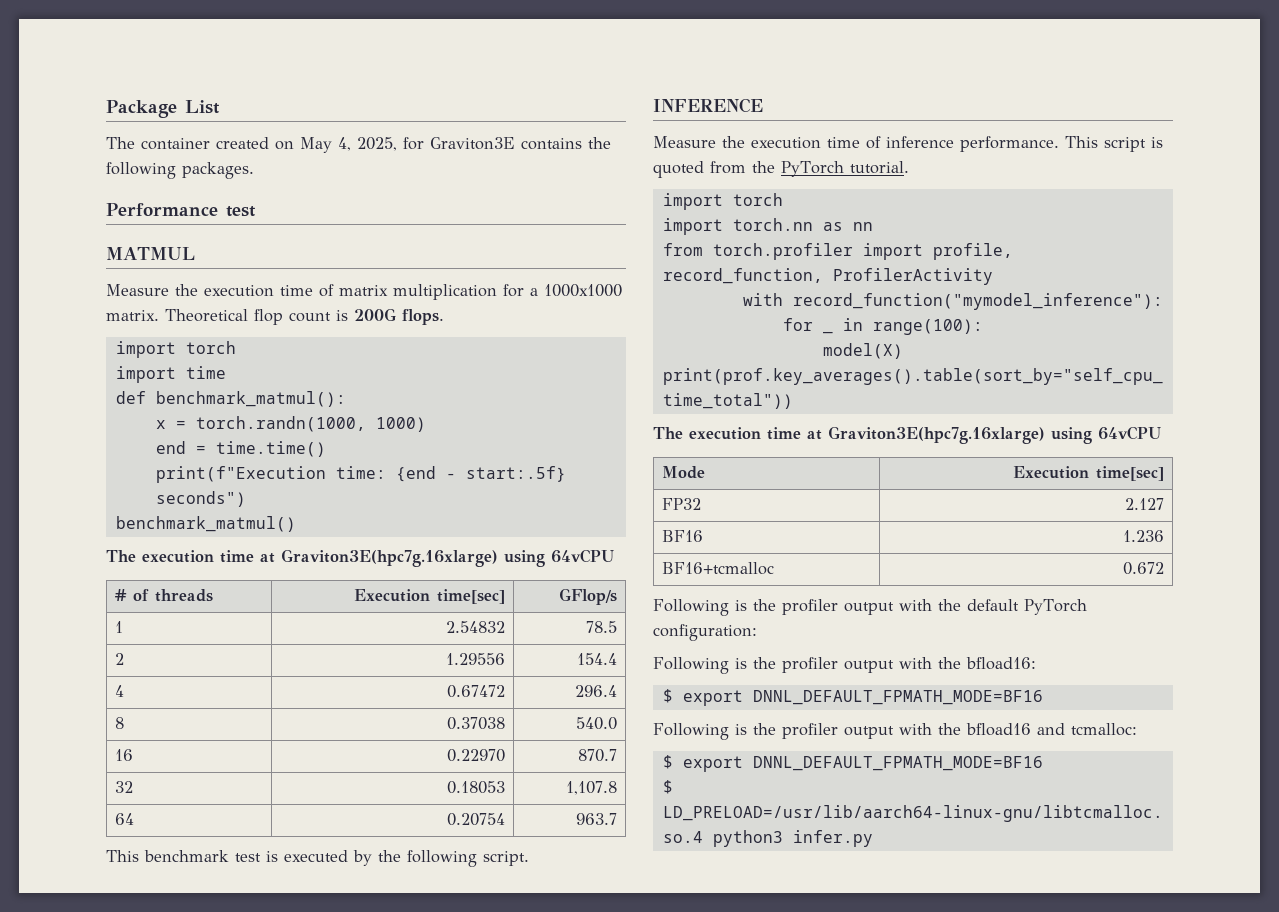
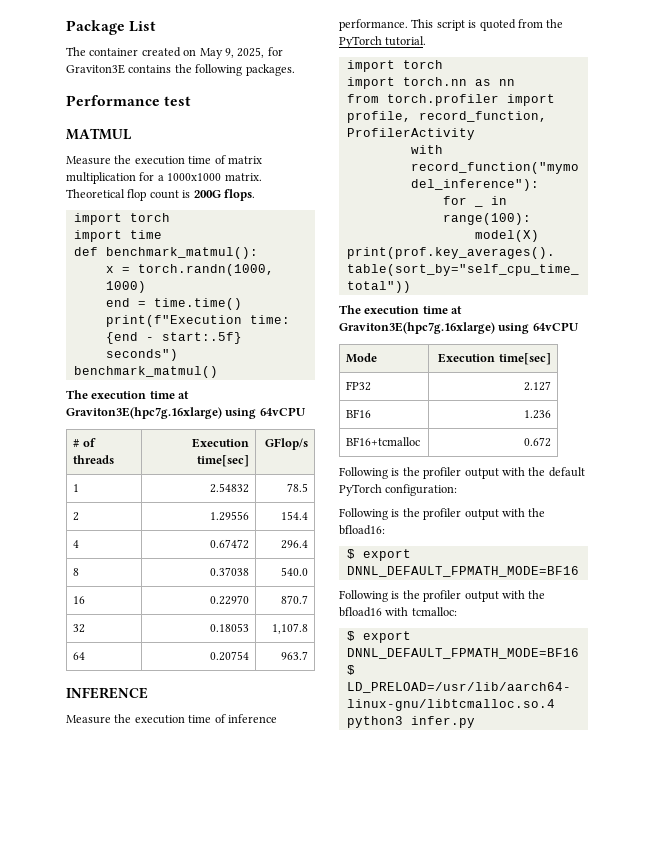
- The container created on May 4, 2025, for Graviton3E contains the following packages.
+ The container created on May 9, 2025, for Graviton3E contains the following packages.
- This benchmark test is executed by the following script.
- Following is the profiler output with the bfload16 and tcmalloc:
+ Following is the profiler output with the bfload16 with tcmalloc:

